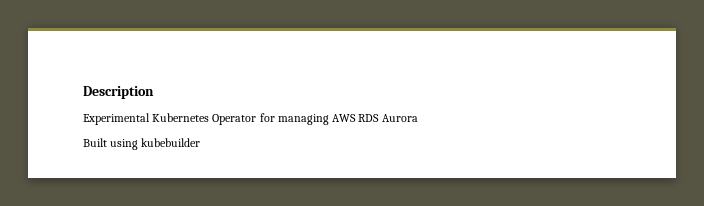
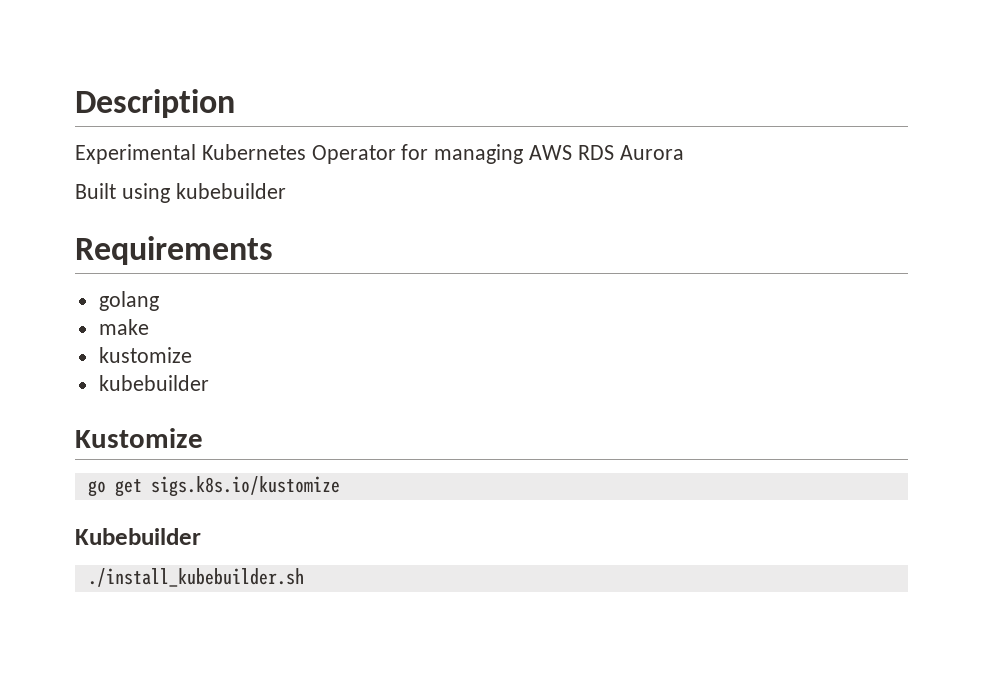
+ Requirements
+ golang
+ make
+ kustomize
+ kubebuilder
+ Kustomize
+ go get sigs.k8s.io/kustomize
+ Kubebuilder
+ ./install_kubebuilder.sh

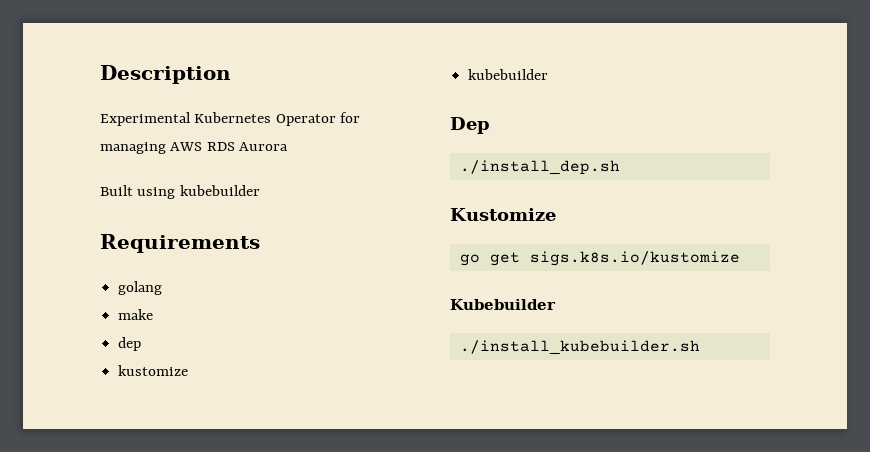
+ dep
+ Dep
+ ./install_dep.sh

